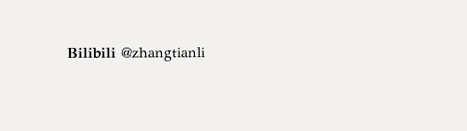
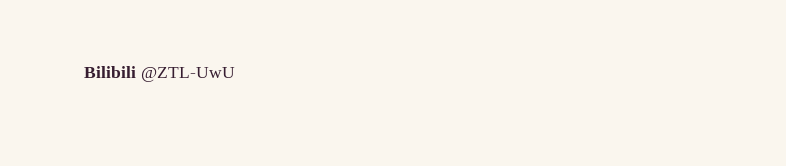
- Bilibili @zhangtianli
+ Bilibili @ZTL-UwU

